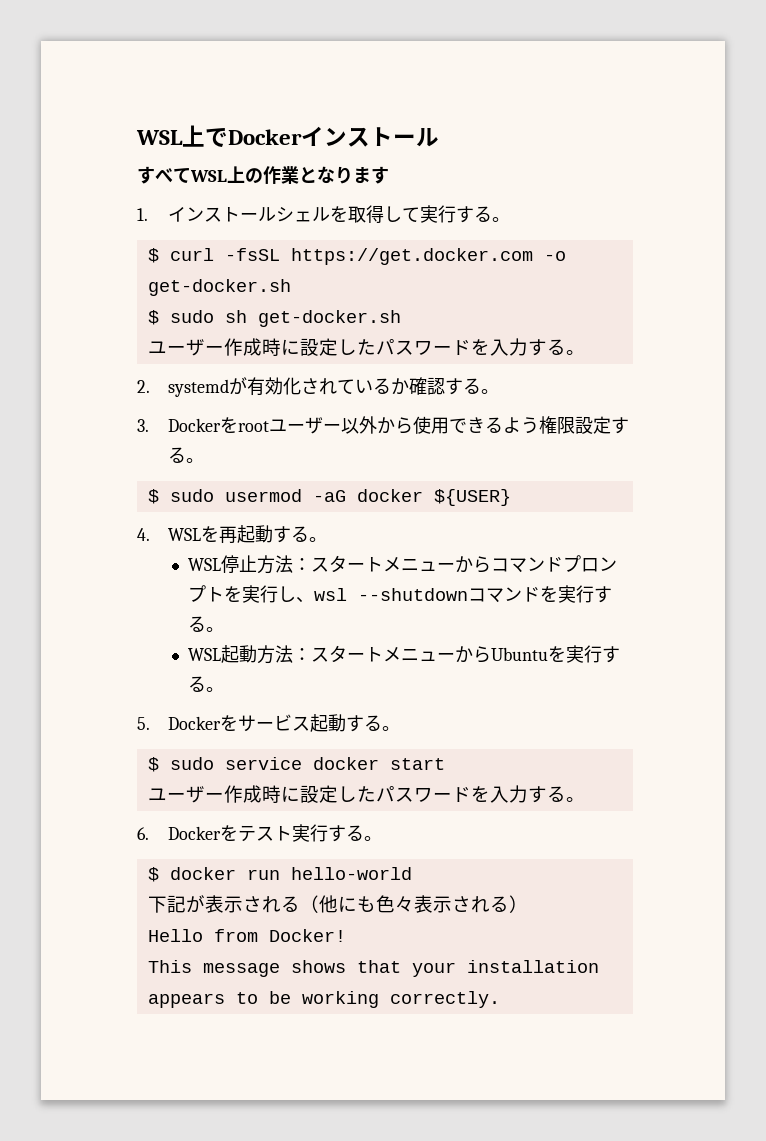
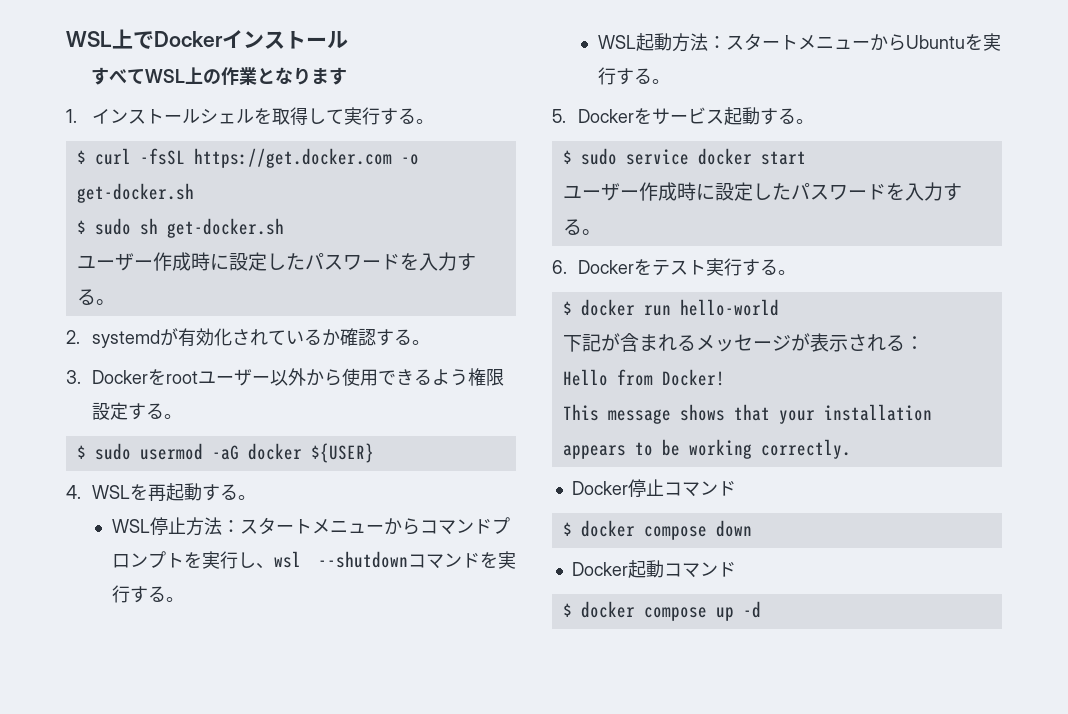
- 下記が表示される（他にも色々表示される）
+ 下記が含まれるメッセージが表示される：
+ Docker停止コマンド
+ $ docker compose down
+ Docker起動コマンド
+ $ docker compose up -d

